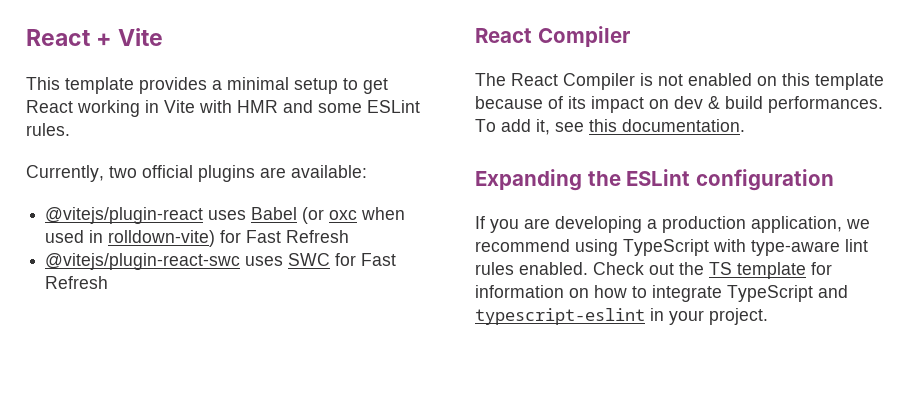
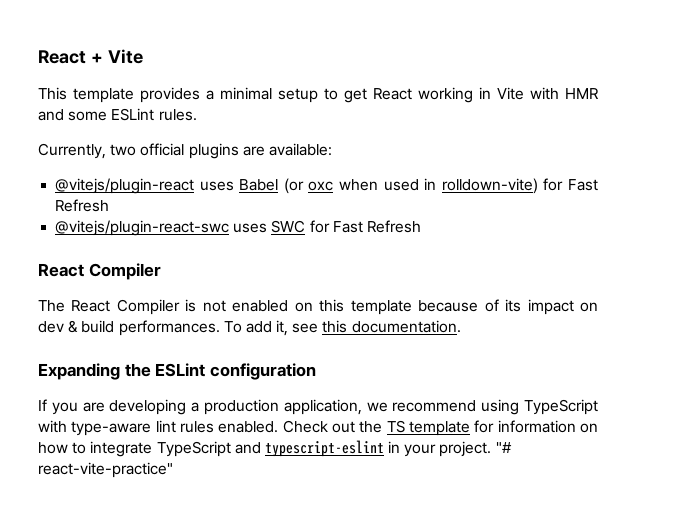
+ "# react-vite-practice"

